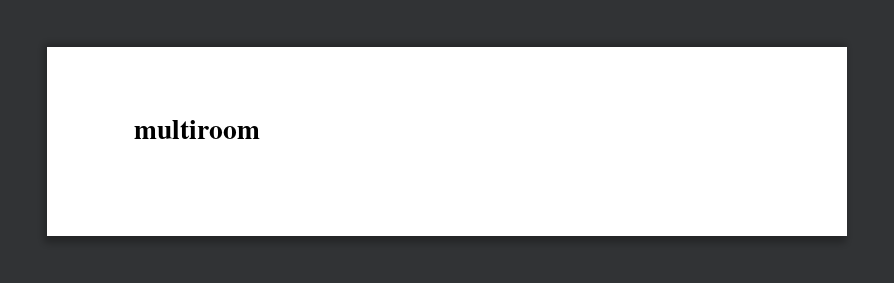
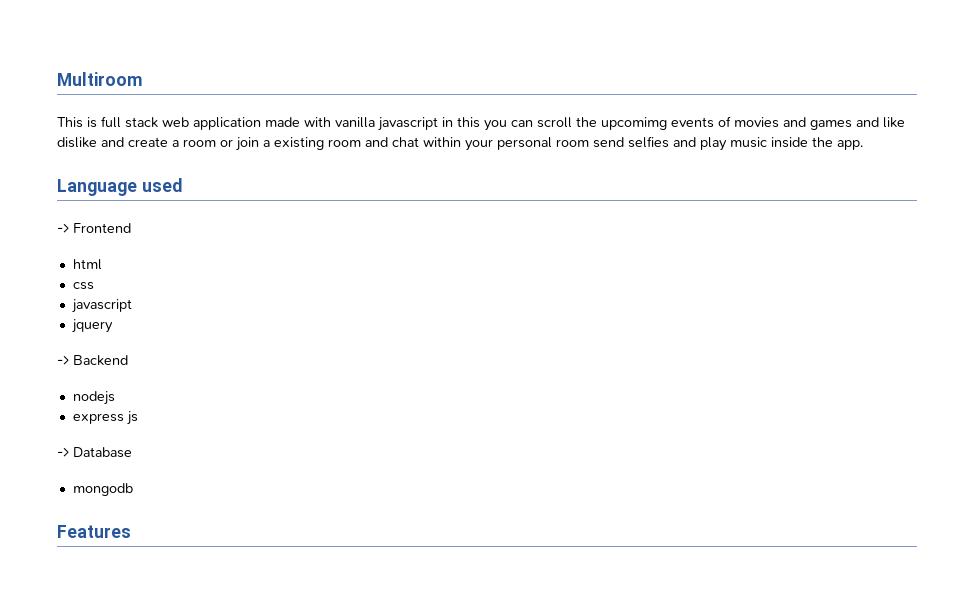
- multiroom
+ Multiroom
+ This is full stack web application made with vanilla javascript in this you can scroll the upcomimg events of movies and games and like dislike and create a room or join a existing room and chat within your personal room send selfies and play music inside the app.
+ Language used
+ -> Frontend
+ html
+ css
+ javascript
+ jquery
+ -> Backend
+ nodejs
+ express js
+ -> Database
+ mongodb
+ Features

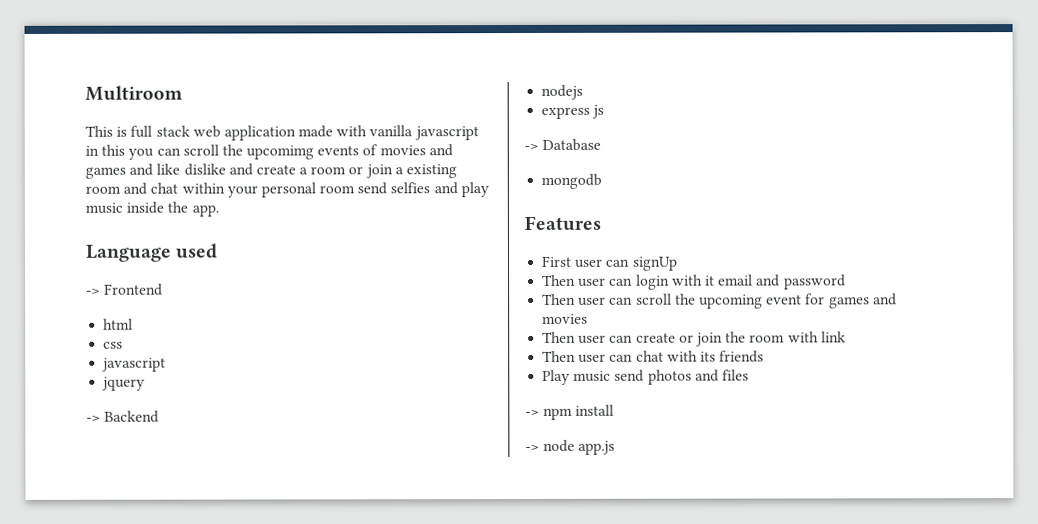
+ First user can signUp
+ Then user can login with it email and password
+ Then user can scroll the upcoming event for games and movies
+ Then user can create or join the room with link
+ Then user can chat with its friends
+ Play music send photos and files
+ -> npm install
+ -> node app.js

